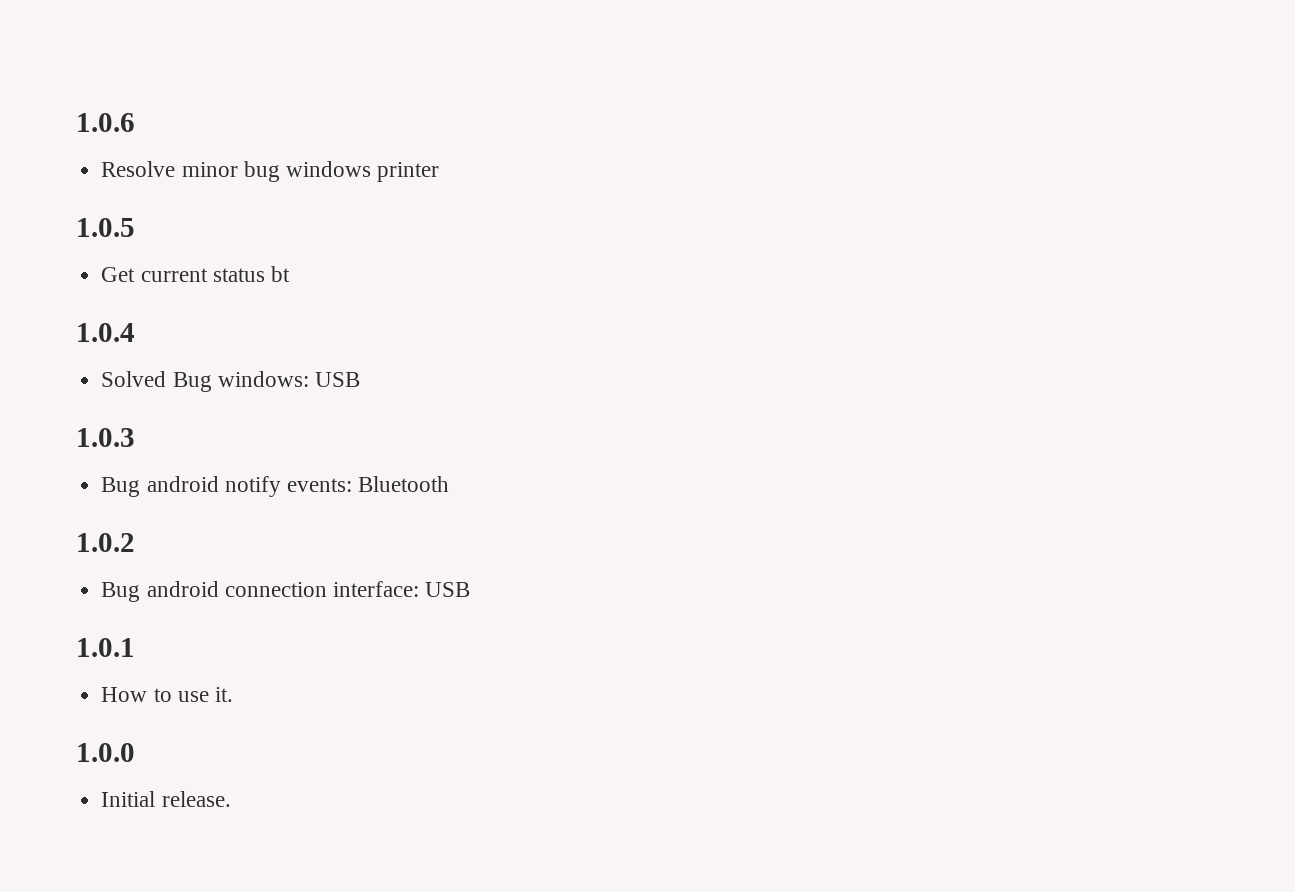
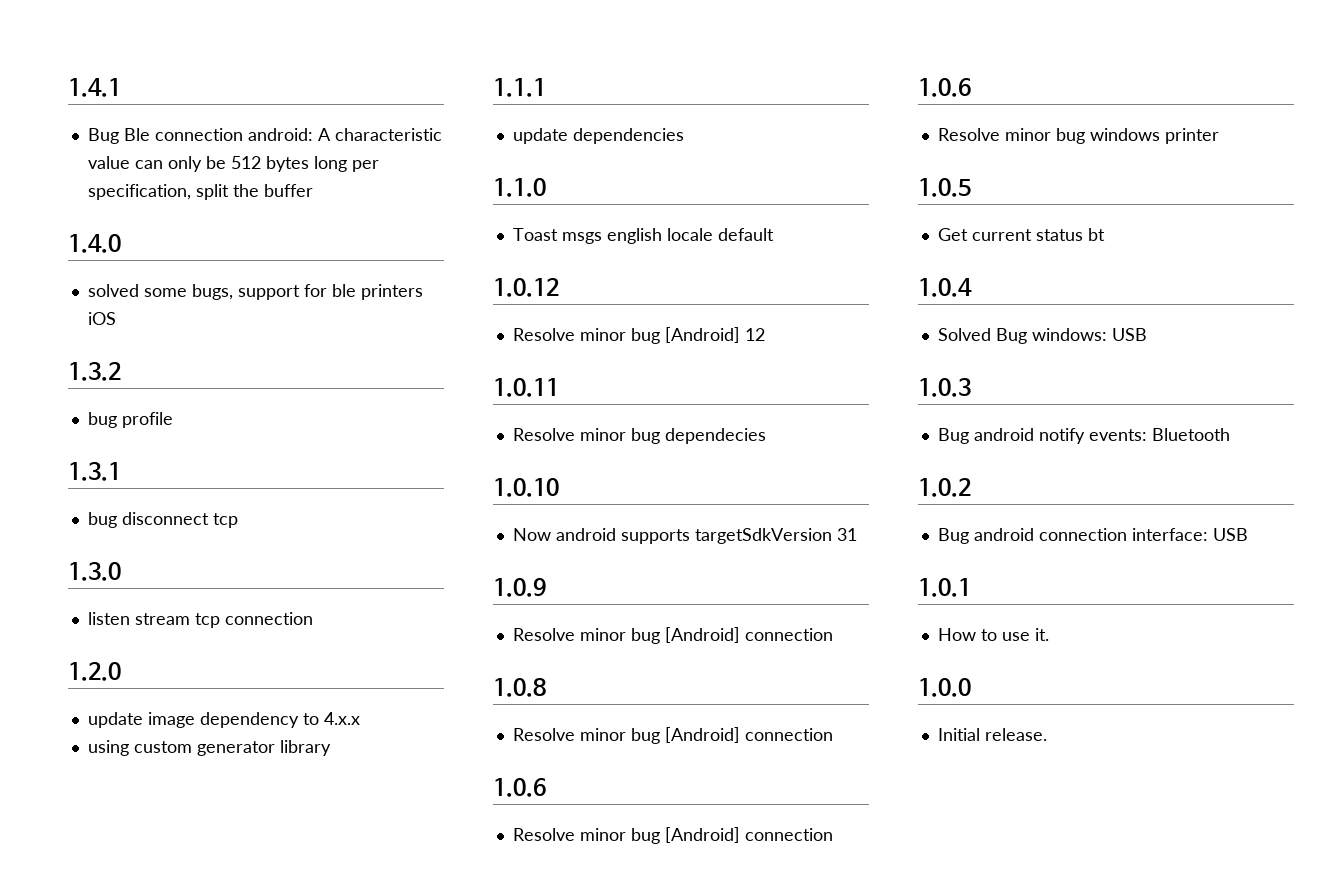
+ 1.4.1
+ Bug Ble connection android: A characteristic value can only be 512 bytes long per specification, split the buffer
+ 1.4.0
+ solved some bugs, support for ble printers iOS
+ 1.3.2
+ bug profile
+ 1.3.1
+ bug disconnect tcp
+ 1.3.0
+ listen stream tcp connection
+ 1.2.0
+ update image dependency to 4.x.x
+ using custom generator library
+ 1.1.1
+ update dependencies
+ 1.1.0
+ Toast msgs english locale default
+ 1.0.12
+ Resolve minor bug [Android] 12
+ 1.0.11
+ Resolve minor bug dependecies
+ 1.0.10
+ Now android supports targetSdkVersion 31
+ 1.0.9
+ Resolve minor bug [Android] connection
+ 1.0.8
+ Resolve minor bug [Android] connection
+ 1.0.6
+ Resolve minor bug [Android] connection

